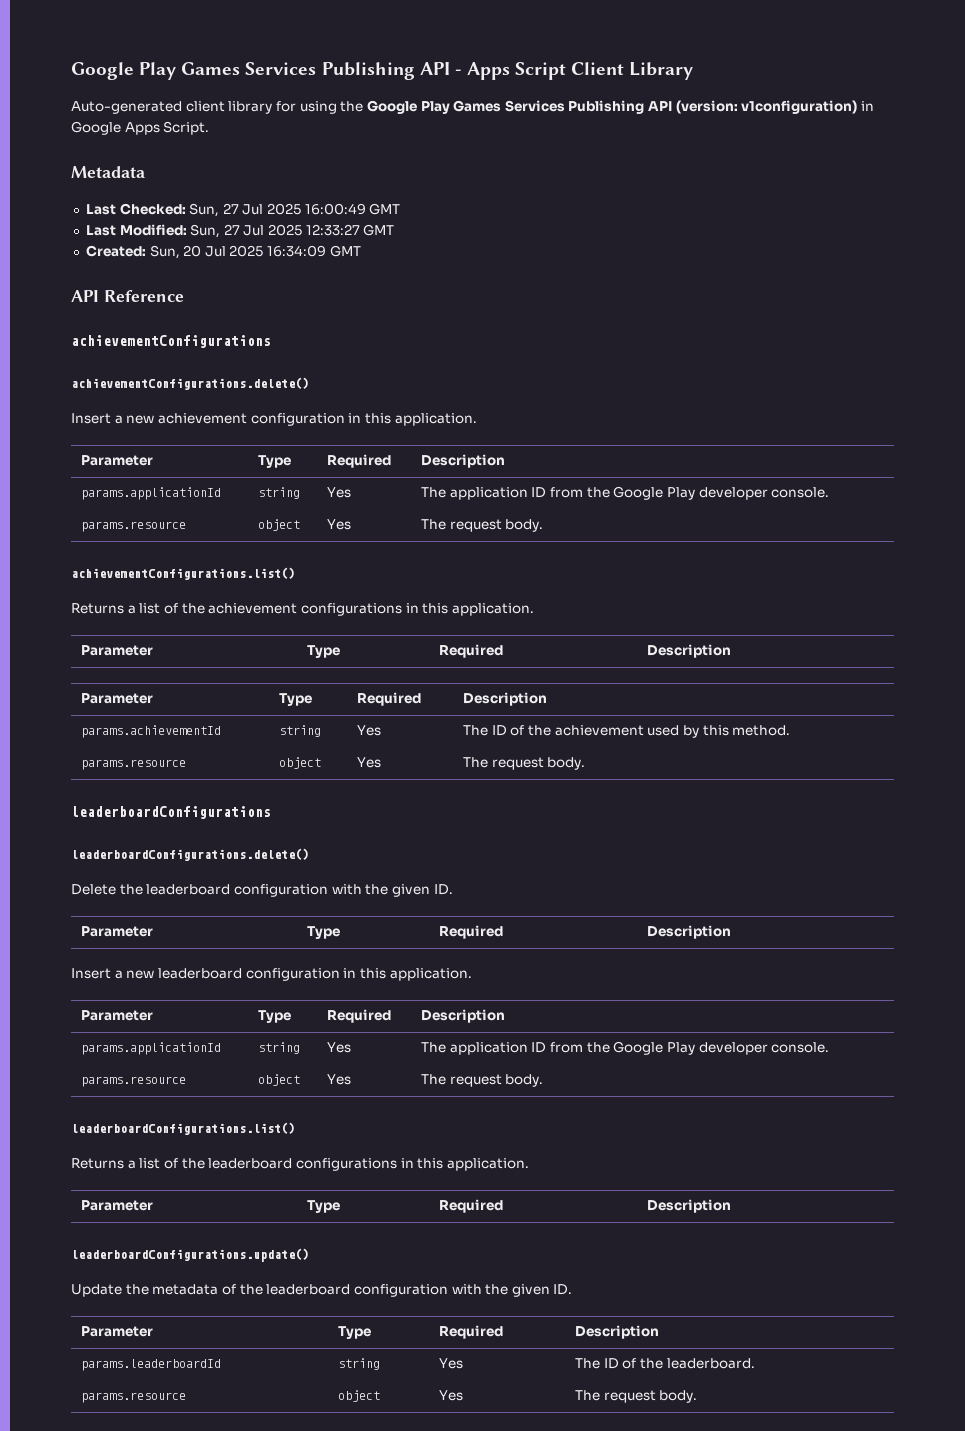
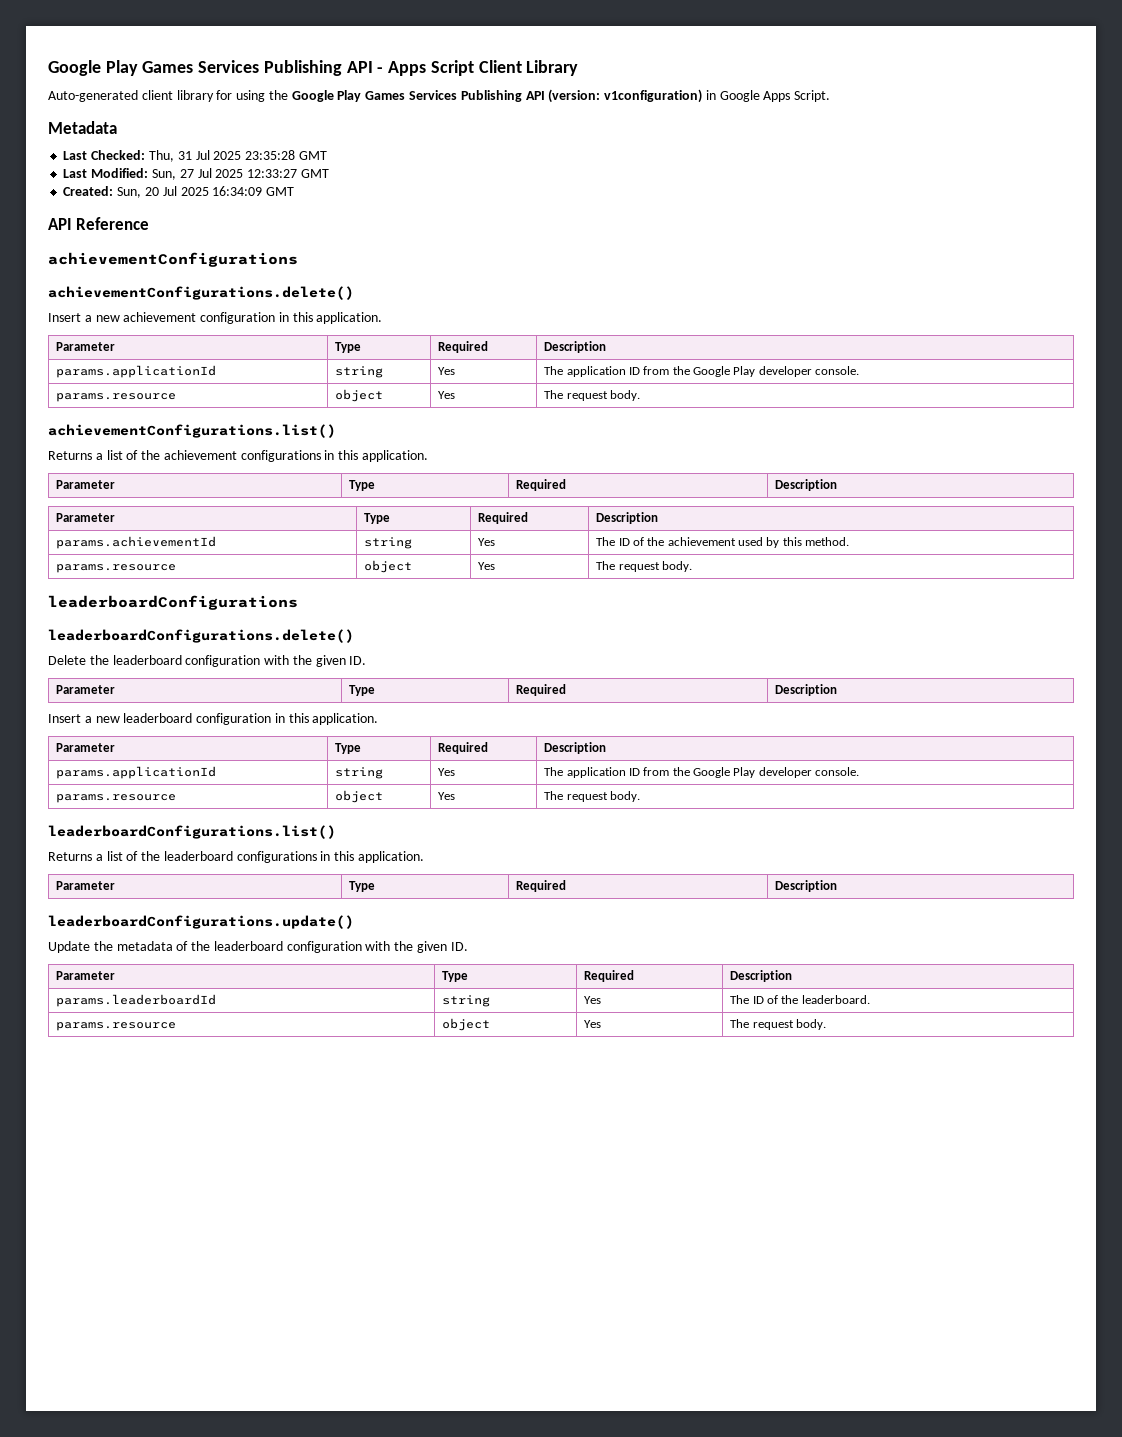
- Last Checked: Sun, 27 Jul 2025 16:00:49 GMT
+ Last Checked: Thu, 31 Jul 2025 23:35:28 GMT

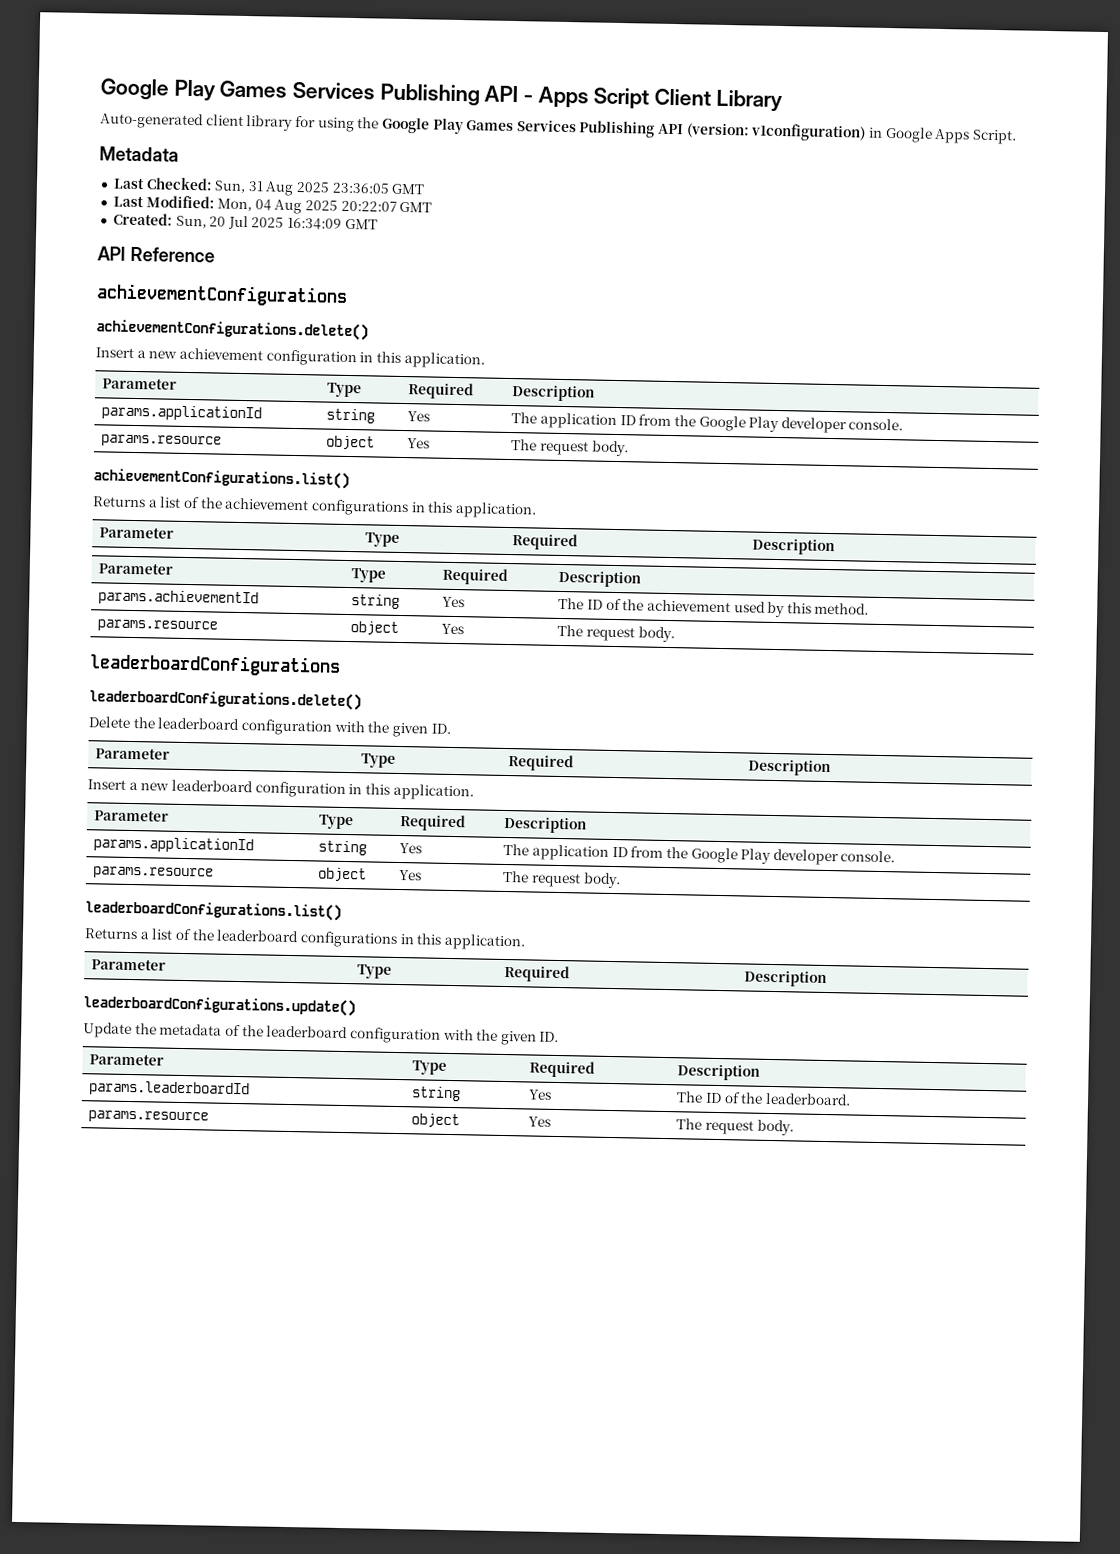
- Last Checked: Thu, 31 Jul 2025 23:35:28 GMT
- Last Modified: Sun, 27 Jul 2025 12:33:27 GMT
+ Last Checked: Sun, 31 Aug 2025 23:36:05 GMT
+ Last Modified: Mon, 04 Aug 2025 20:22:07 GMT

